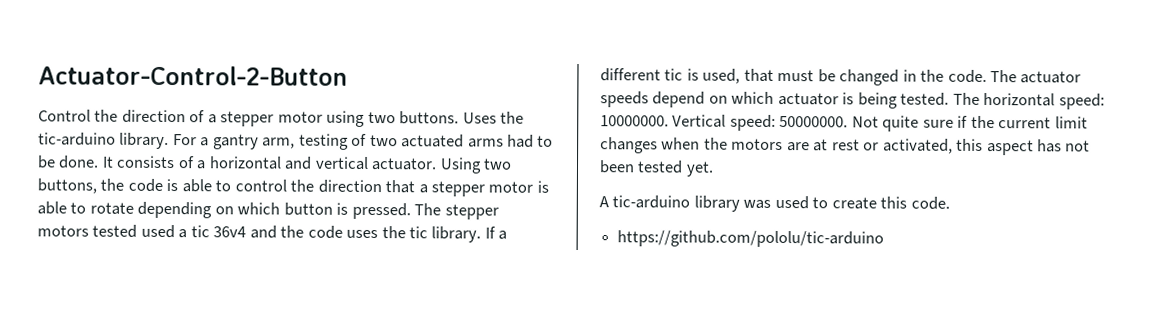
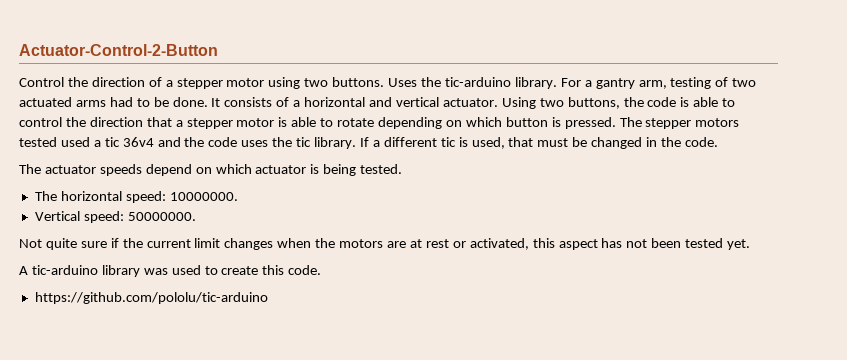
- If a different tic is used, that must be changed in the code. The actuator speeds depend on which actuator is being tested. The horizontal speed: 10000000. Vertical speed: 50000000. Not quite sure if the current limit changes when the motors are at rest or activated, this aspect has not been tested yet.
+ If a different tic is used, that must be changed in the code.
+ The actuator speeds depend on which actuator is being tested.
+ The horizontal speed: 10000000.
+ Vertical speed: 50000000.
+ Not quite sure if the current limit changes when the motors are at rest or activated, this aspect has not been tested yet.

